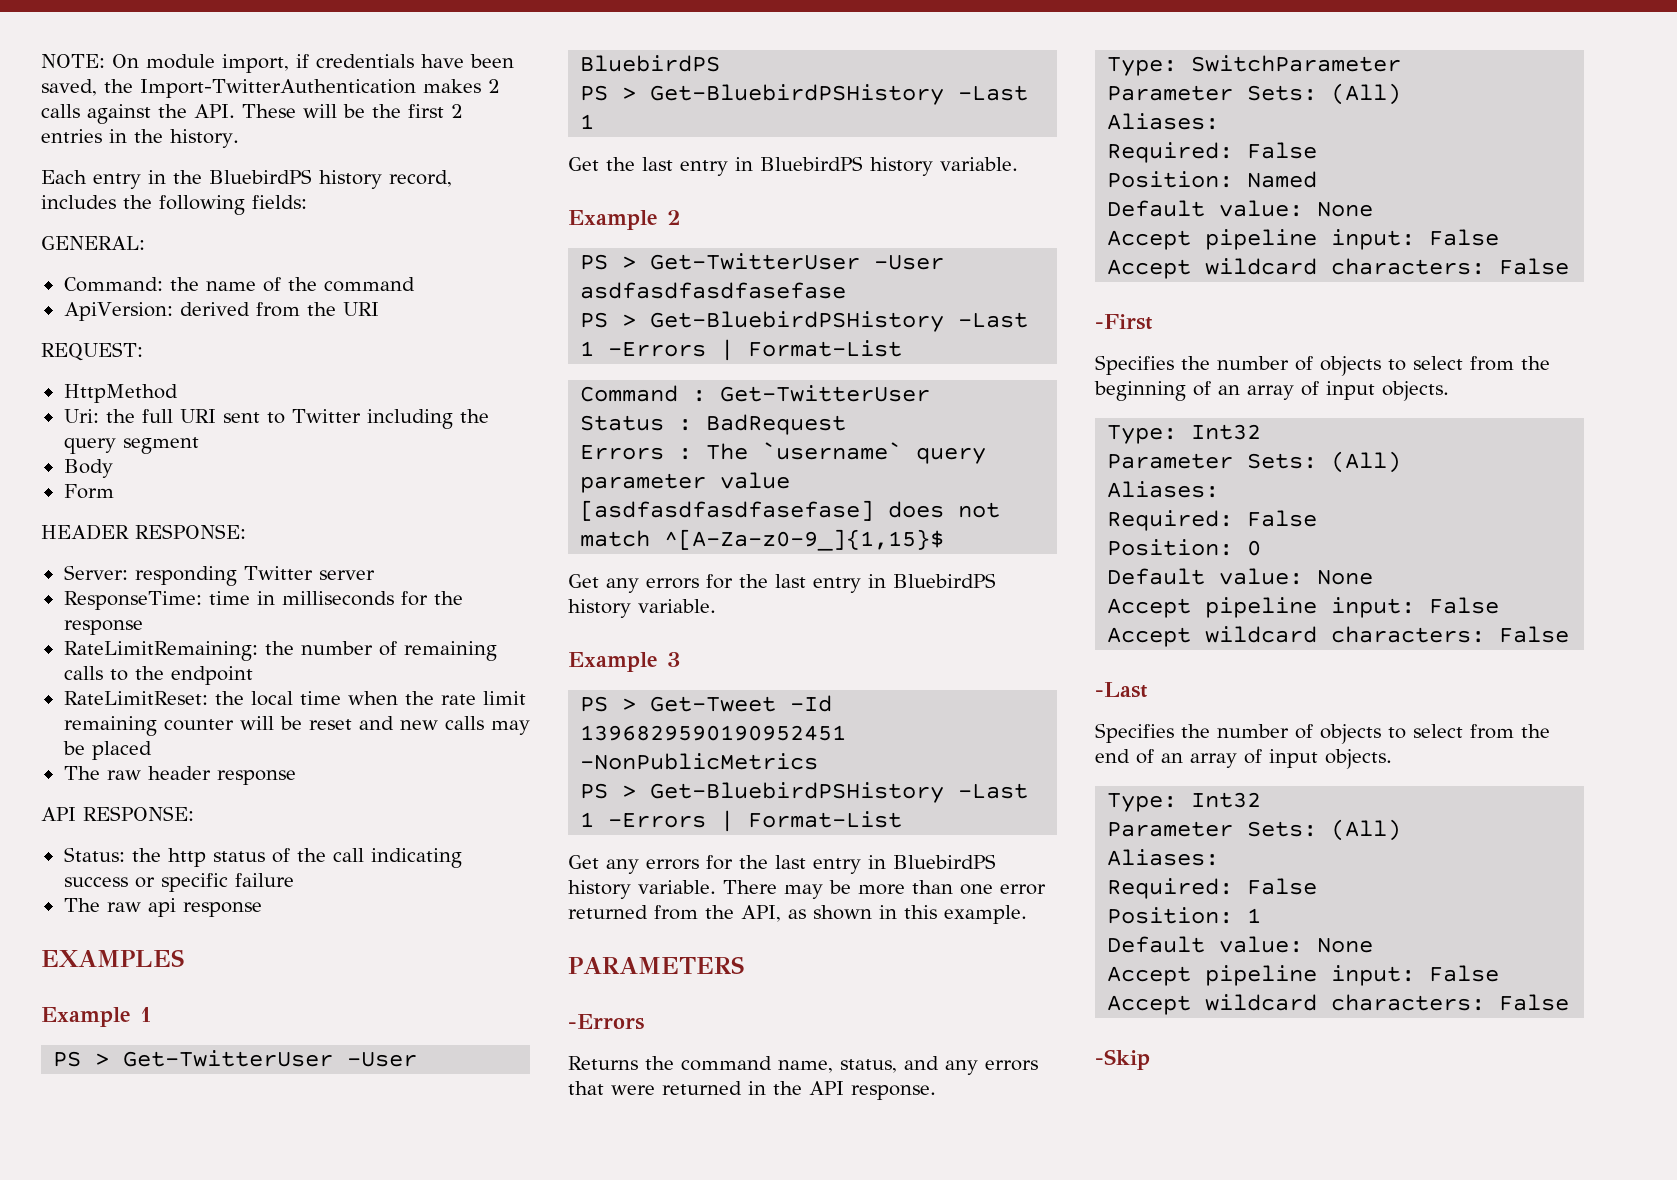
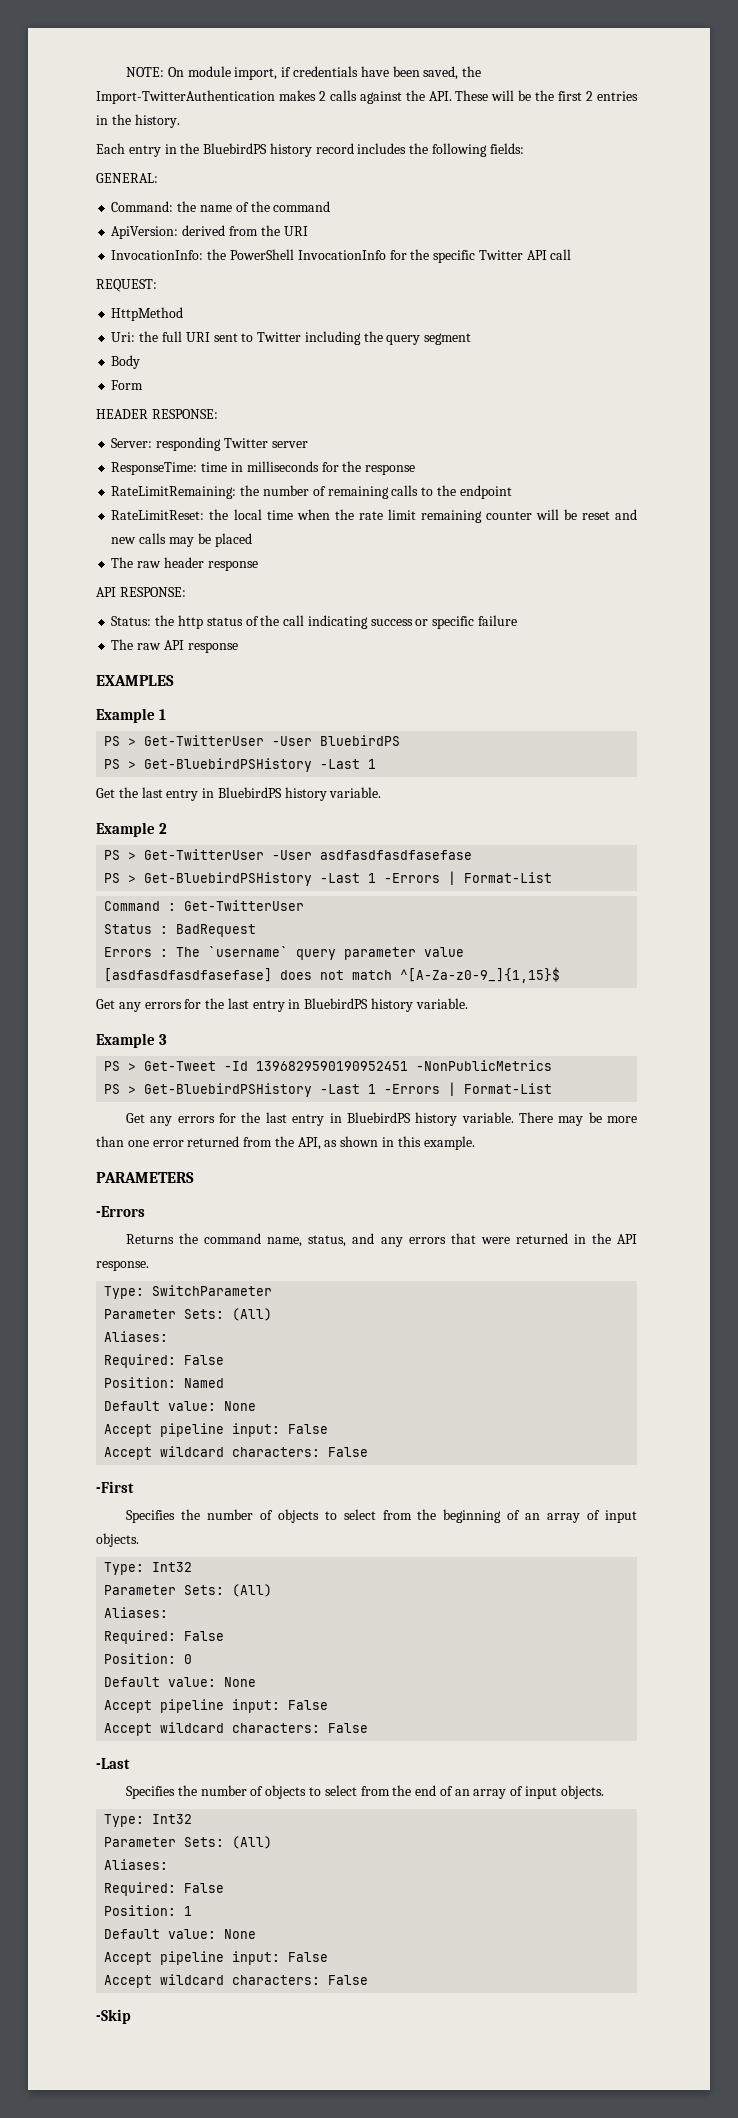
- Each entry in the BluebirdPS history record, includes the following fields:
+ Each entry in the BluebirdPS history record includes the following fields:
+ InvocationInfo: the PowerShell InvocationInfo for the specific Twitter API call
- The raw api response
+ The raw API response

